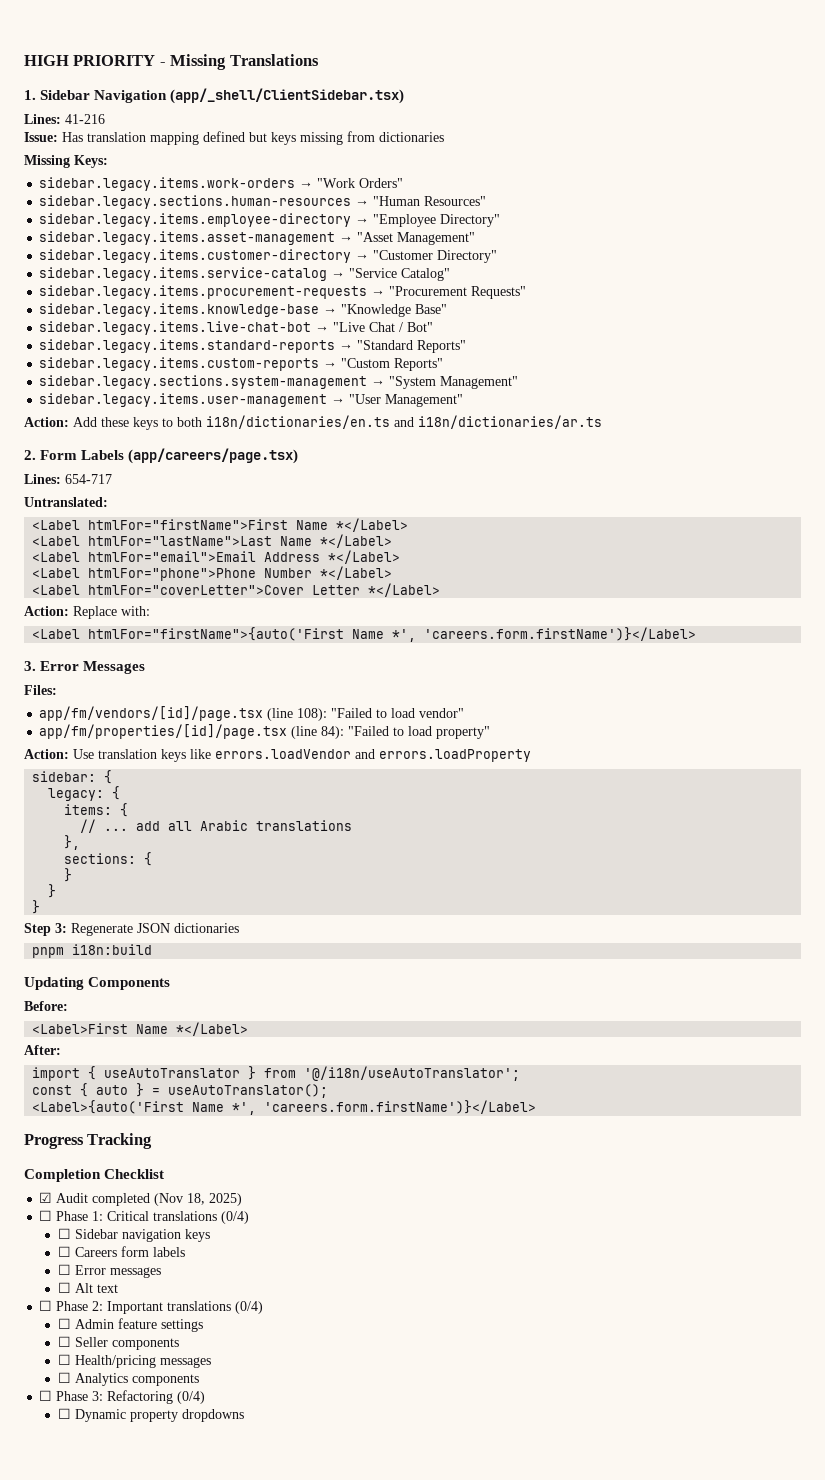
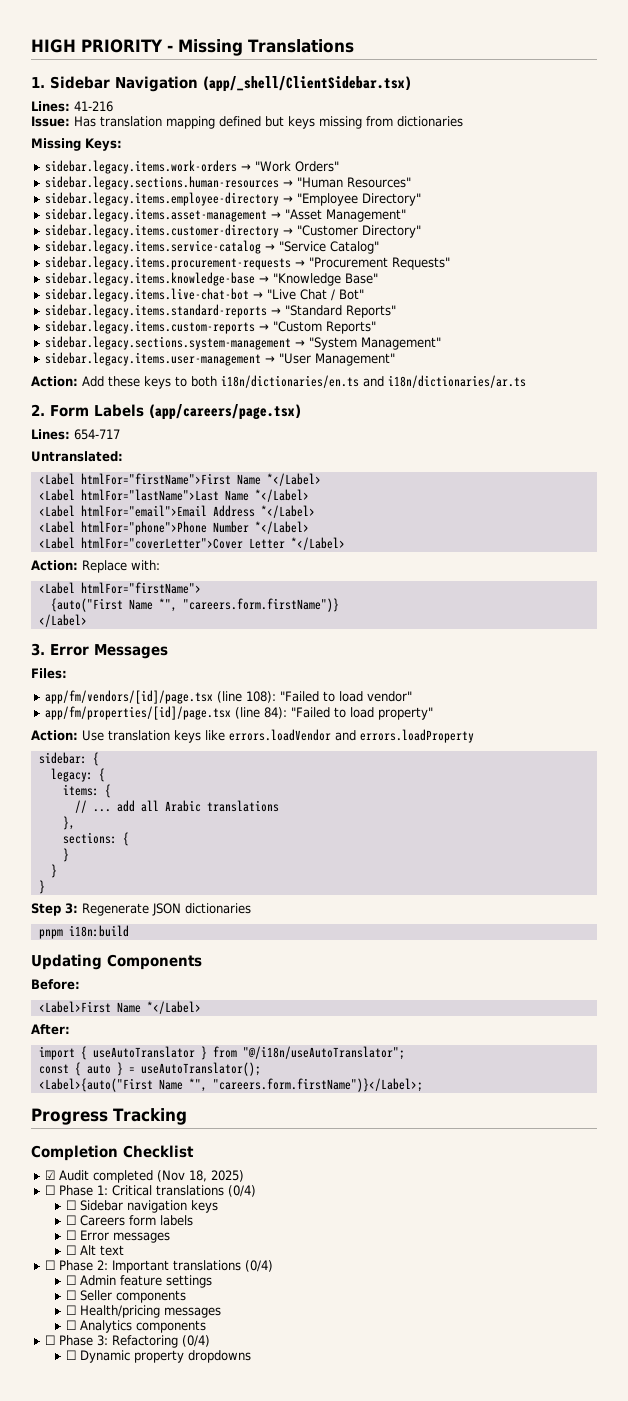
- <Label htmlFor="firstName">{auto('First Name *', 'careers.form.firstName')}</Label>
+ <Label htmlFor="firstName">
+ {auto("First Name *", "careers.form.firstName")}
+ </Label>
- import { useAutoTranslator } from '@/i18n/useAutoTranslator';
+ import { useAutoTranslator } from "@/i18n/useAutoTranslator";
- <Label>{auto('First Name *', 'careers.form.firstName')}</Label>
+ <Label>{auto("First Name *", "careers.form.firstName")}</Label>;

